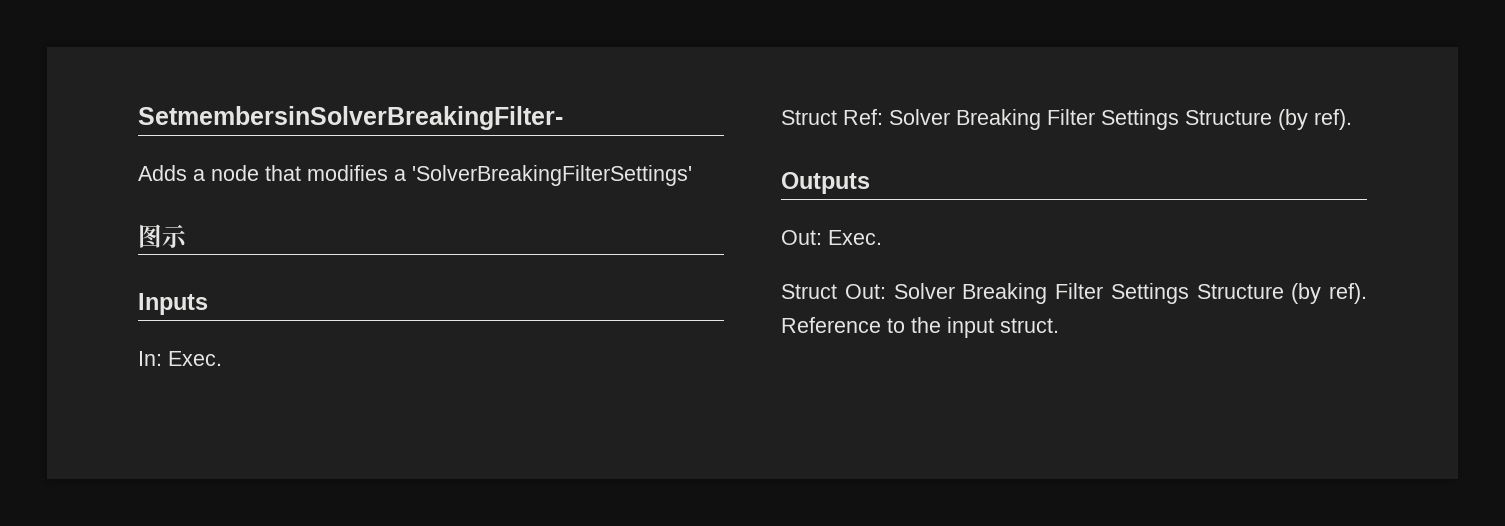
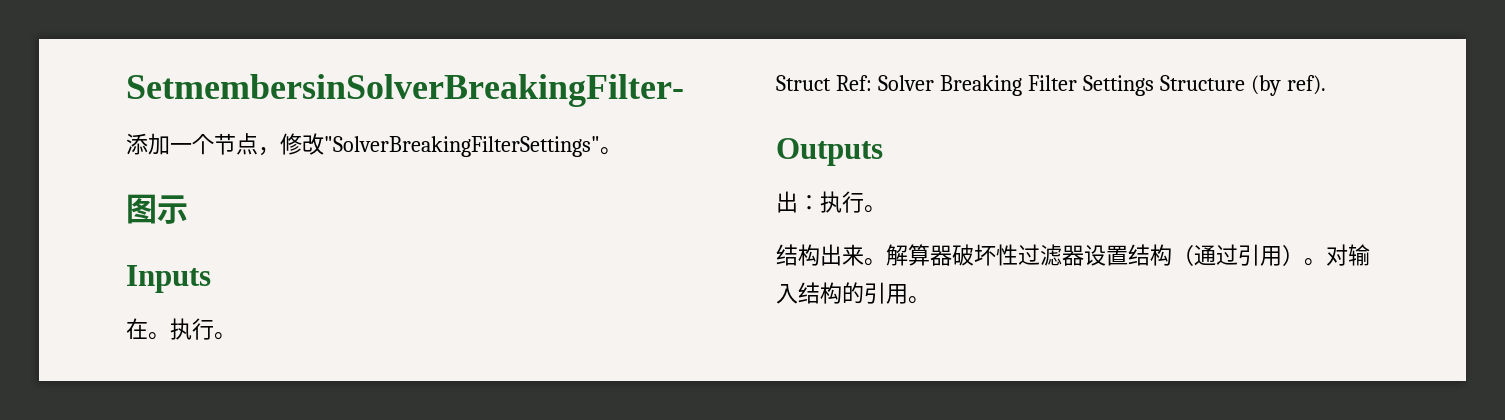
- Adds a node that modifies a 'SolverBreakingFilterSettings'
+ 添加一个节点，修改"SolverBreakingFilterSettings"。
- In: Exec.
+ 在。执行。
- Out: Exec.
- Struct Out: Solver Breaking Filter Settings Structure (by ref). Reference to the input struct.
+ 出：执行。
+ 结构出来。解算器破坏性过滤器设置结构（通过引用）。对输入结构的引用。

